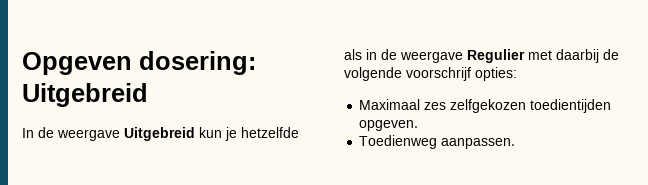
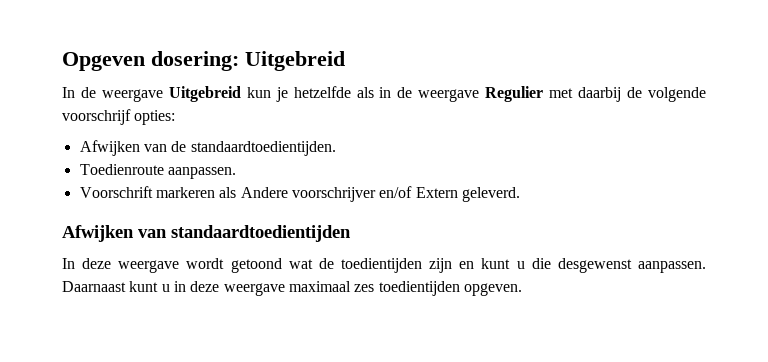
- Maximaal zes zelfgekozen toedientijden opgeven.
+ Afwijken van de standaardtoedientijden.
+ Toedienroute aanpassen.
+ Voorschrift markeren als Andere voorschrijver en/of Extern geleverd.
+ Afwijken van standaardtoedientijden
+ In deze weergave wordt getoond wat de toedientijden zijn en kunt u die desgewenst aanpassen. Daarnaast kunt u in deze weergave maximaal zes toedientijden opgeven.
- Toedienweg aanpassen.

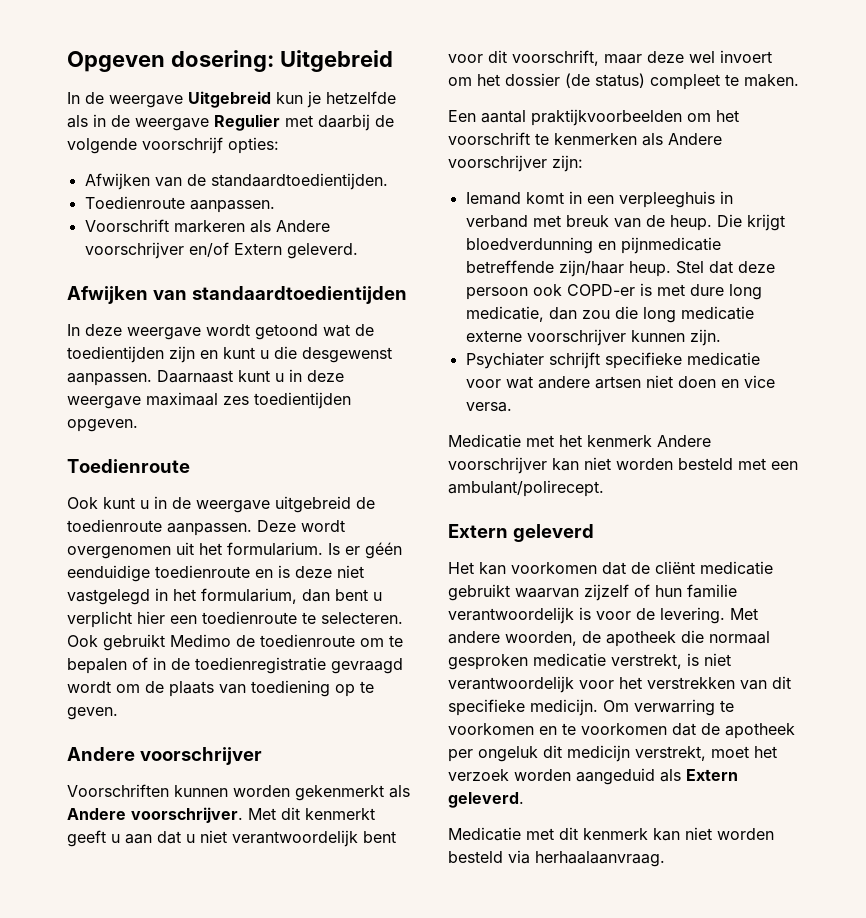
  Daarnaast kunt u in deze weergave maximaal zes toedientijden opgeven.
+ Toedienroute
+ Ook kunt u in de weergave uitgebreid de toedienroute aanpassen. Deze wordt overgenomen uit het formularium. Is er géén eenduidige toedienroute en is deze niet vastgelegd in het formularium, dan bent u verplicht hier een toedienroute te selecteren. Ook gebruikt Medimo de toedienroute om te bepalen of in de toedienregistratie gevraagd wordt om de plaats van toediening op te geven.
+ Andere voorschrijver
+ Voorschriften kunnen worden gekenmerkt als Andere voorschrijver. Met dit kenmerkt geeft u aan dat u niet verantwoordelijk bent voor dit voorschrift, maar deze wel invoert om het dossier (de status) compleet te maken.
+ Een aantal praktijkvoorbeelden om het voorschrift te kenmerken als Andere voorschrijver zijn:
+ Iemand komt in een verpleeghuis in verband met breuk van de heup. Die krijgt bloedverdunning en pijnmedicatie betreffende zijn/haar heup. Stel dat deze persoon ook COPD-er is met dure long medicatie, dan zou die long medicatie externe voorschrijver kunnen zijn.
+ Psychiater schrijft specifieke medicatie voor wat andere artsen niet doen en vice versa.
+ Medicatie met het kenmerk Andere voorschrijver kan niet worden besteld met een ambulant/polirecept.
+ Extern geleverd
+ Het kan voorkomen dat de cliënt medicatie gebruikt waarvan zijzelf of hun familie verantwoordelijk is voor de levering. Met andere woorden, de apotheek die normaal gesproken medicatie verstrekt, is niet verantwoordelijk voor het verstrekken van dit specifieke medicijn. Om verwarring te voorkomen en te voorkomen dat de apotheek per ongeluk dit medicijn verstrekt, moet het verzoek worden aangeduid als Extern geleverd.
+ Medicatie met dit kenmerk kan niet worden besteld via herhaalaanvraag.

